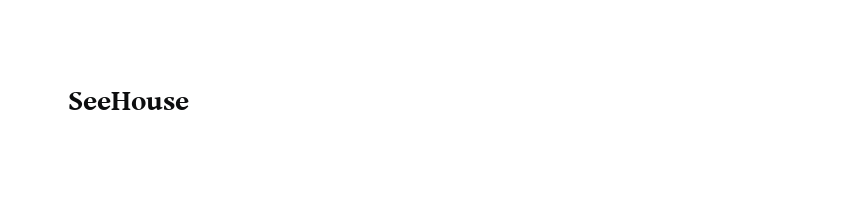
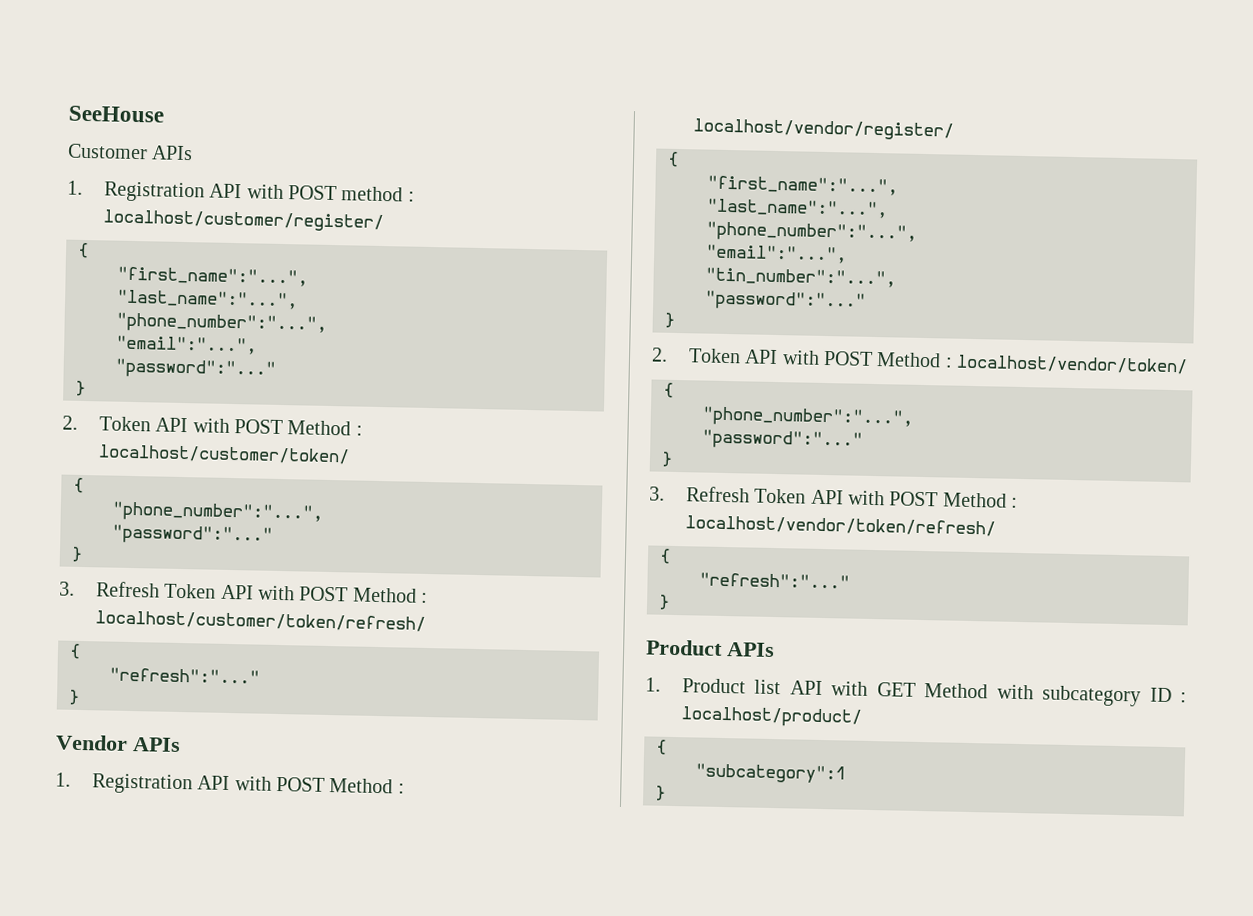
+ Customer APIs
+ 1. Registration API with POST method : localhost/customer/register/
+ {
+ "first_name":"...",
+ "last_name":"...",
+ "phone_number":"...",
+ "email":"...",
+ "password":"..."
+ }
+ 2. Token API with POST Method : localhost/customer/token/
+ {
+ "phone_number":"...",
+ "password":"..."
+ }
+ 3. Refresh Token API with POST Method : localhost/customer/token/refresh/
+ {
+ "refresh":"..."
+ }
+ Vendor APIs
+ 1. Registration API with POST Method : localhost/vendor/register/
+ {
+ "first_name":"...",
+ "last_name":"...",
+ "phone_number":"...",
+ "email":"...",
+ "tin_number":"...",
+ "password":"..."
+ }
+ 2. Token API with POST Method : localhost/vendor/token/
+ {
+ "phone_number":"...",
+ "password":"..."
+ }
+ 3. Refresh Token API with POST Method : localhost/vendor/token/refresh/
+ {
+ "refresh":"..."
+ }
+ Product APIs
+ 1. Product list API with GET Method with subcategory ID : localhost/product/
+ {
+ "subcategory":1
+ }

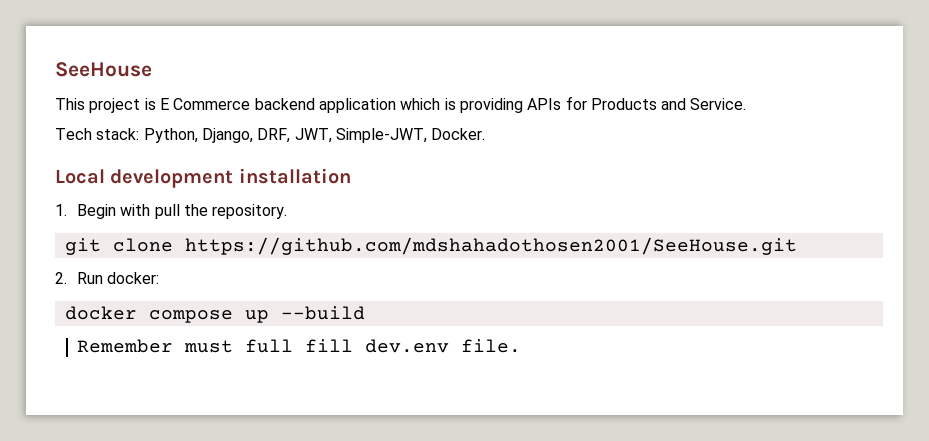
- Customer APIs
- 1. Registration API with POST method : localhost/customer/register/
- {
- "first_name":"...",
- "last_name":"...",
- "phone_number":"...",
- "email":"...",
- "password":"..."
- }
- 2. Token API with POST Method : localhost/customer/token/
- {
- "phone_number":"...",
- "password":"..."
- }
- 3. Refresh Token API with POST Method : localhost/customer/token/refresh/
- {
- "refresh":"..."
- }
- Vendor APIs
- 1. Registration API with POST Method : localhost/vendor/register/
- {
- "first_name":"...",
- "last_name":"...",
- "phone_number":"...",
- "email":"...",
- "tin_number":"...",
- "password":"..."
- }
- 2. Token API with POST Method : localhost/vendor/token/
- {
- "phone_number":"...",
- "password":"..."
- }
- 3. Refresh Token API with POST Method : localhost/vendor/token/refresh/
- {
- "refresh":"..."
- }
- Product APIs
- 1. Product list API with GET Method with subcategory ID : localhost/product/
- {
- "subcategory":1
- }
+ This project is E Commerce backend application which is providing APIs for Products and Service.
+ Tech stack: Python, Django, DRF, JWT, Simple-JWT, Docker.
+ Local development installation
+ 1. Begin with pull the repository.
+ git clone https://github.com/mdshahadothosen2001/SeeHouse.git
+ 2. Run docker:
+ docker compose up --build
+ Remember must full fill dev.env file.

